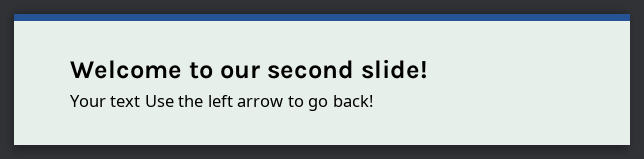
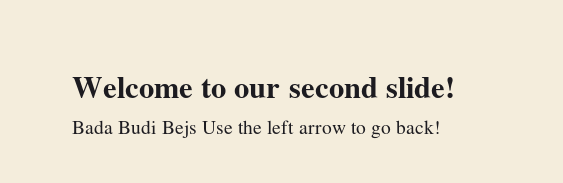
- Your text Use the left arrow to go back!
+ Bada Budi Bejs Use the left arrow to go back!

